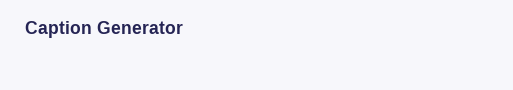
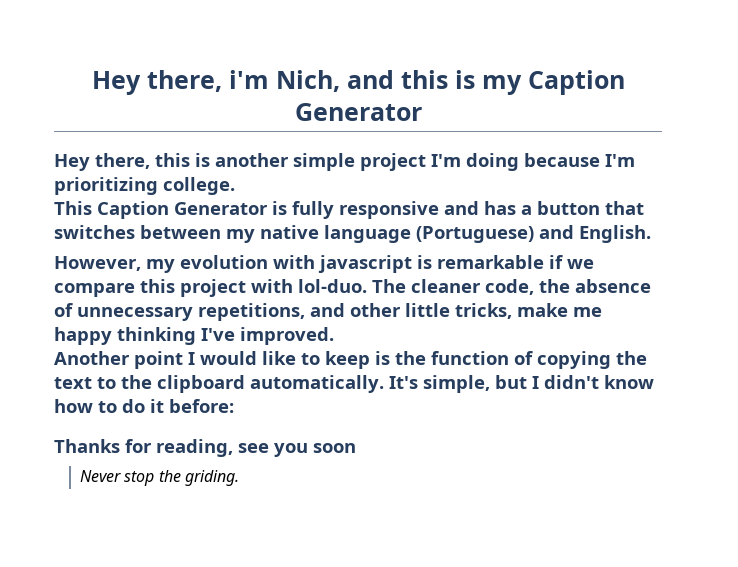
- Caption Generator
+ Hey there, i'm Nich, and this is my Caption Generator
+ Hey there, this is another simple project I'm doing because I'm prioritizing college.
+ This Caption Generator is fully responsive and has a button that switches between my native language (Portuguese) and English.
+ However, my evolution with javascript is remarkable if we compare this project with lol-duo. The cleaner code, the absence of unnecessary repetitions, and other little tricks, make me happy thinking I've improved.
+ Another point I would like to keep is the function of copying the text to the clipboard automatically. It's simple, but I didn't know how to do it before:
+ Thanks for reading, see you soon
+ Never stop the griding.

